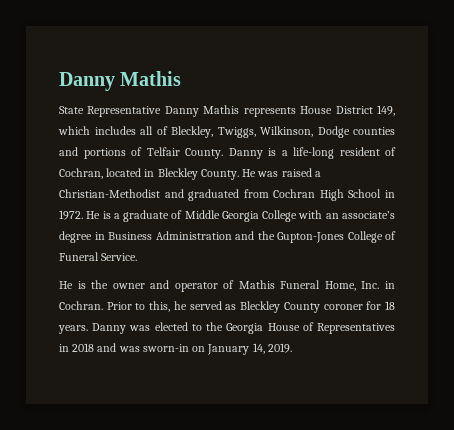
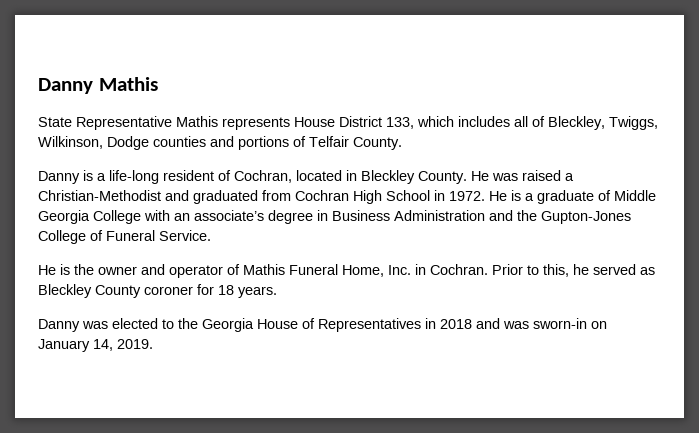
- State Representative Danny Mathis represents House District 149, which includes all of Bleckley, Twiggs, Wilkinson, Dodge counties and portions of Telfair County. Danny is a life-long resident of Cochran, located in Bleckley County.
+ State Representative Mathis represents House District 133, which includes all of Bleckley, Twiggs, Wilkinson, Dodge counties and portions of Telfair County.
+ Danny is a life-long resident of Cochran, located in Bleckley County.
- Prior to this, he served as Bleckley County coroner for 18 years. Danny was elected to the Georgia House of Representatives in 2018 and was sworn-in on January 14, 2019.
+ Prior to this, he served as Bleckley County coroner for 18 years.
+ Danny was elected to the Georgia House of Representatives in 2018 and was sworn-in on January 14, 2019.

